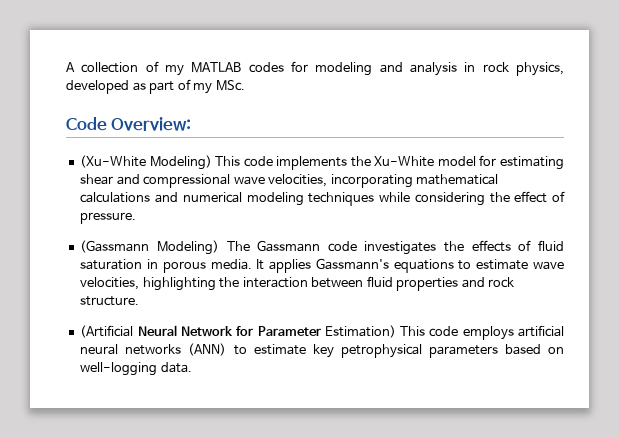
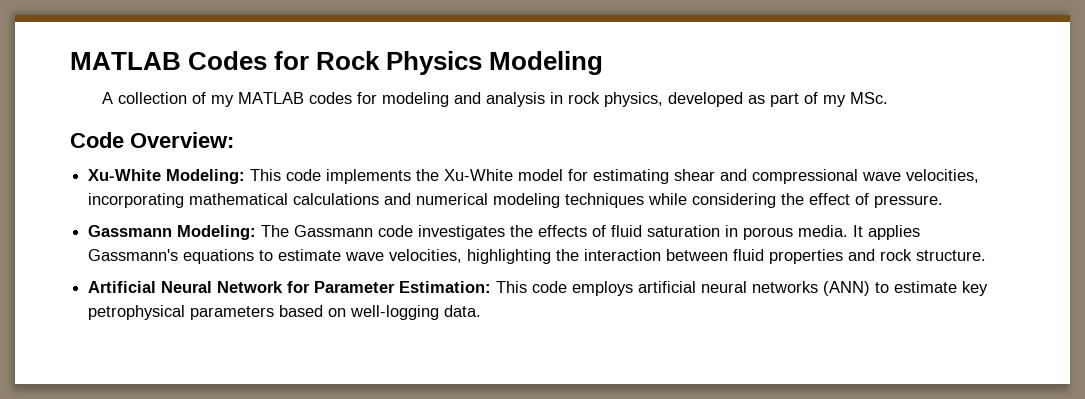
+ MATLAB Codes for Rock Physics Modeling
- (Xu-White Modeling) This code implements the Xu-White model for estimating shear and compressional wave velocities, incorporating mathematical calculations and numerical modeling techniques while considering the effect of pressure.
+ Xu-White Modeling: This code implements the Xu-White model for estimating shear and compressional wave velocities, incorporating mathematical calculations and numerical modeling techniques while considering the effect of pressure.
- (Gassmann Modeling) The Gassmann code investigates the effects of fluid saturation in porous media.
+ Gassmann Modeling: The Gassmann code investigates the effects of fluid saturation in porous media.
- (Artificial Neural Network for Parameter Estimation) This code employs artificial neural networks (ANN) to estimate key petrophysical parameters based on well-logging data.
+ Artificial Neural Network for Parameter Estimation: This code employs artificial neural networks (ANN) to estimate key petrophysical parameters based on well-logging data.

